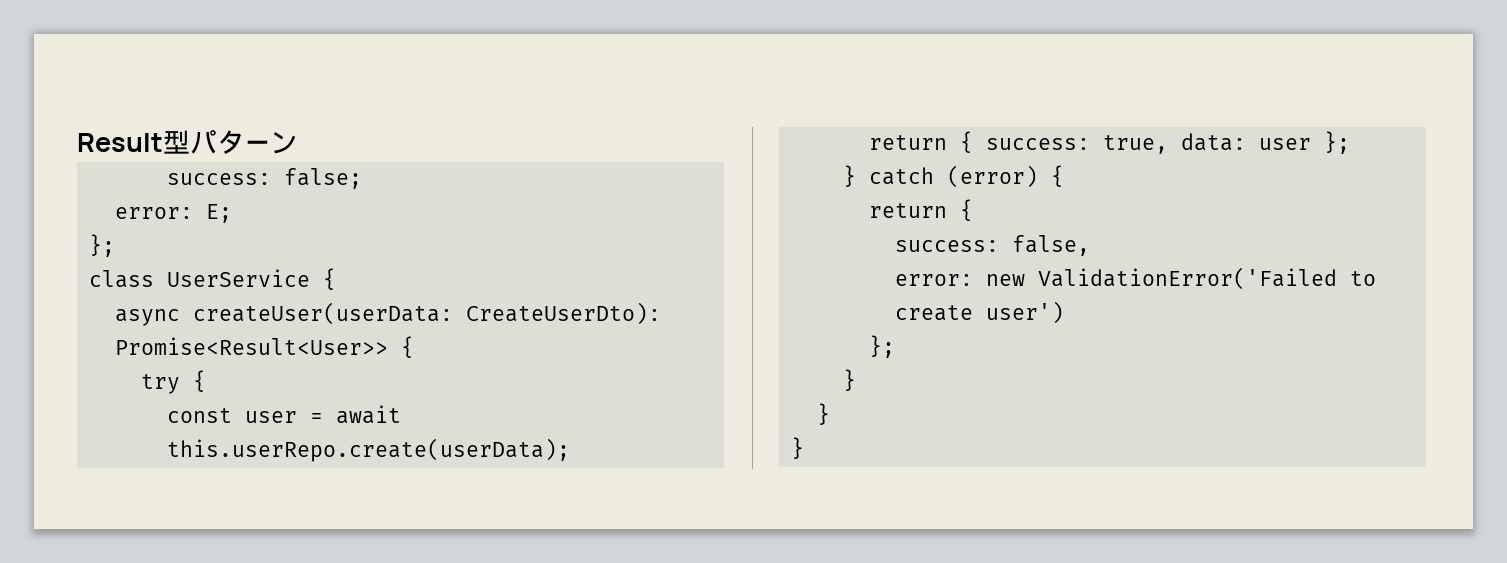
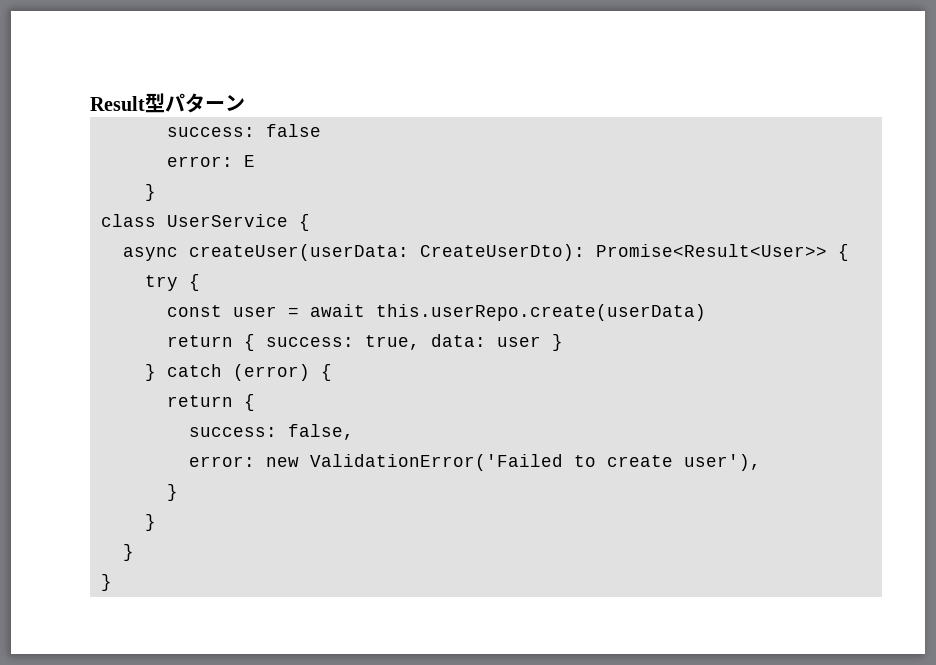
- success: false;
- error: E;
- };
+ success: false
+ error: E
+ }
- const user = await this.userRepo.create(userData);
+ const user = await this.userRepo.create(userData)
- return { success: true, data: user };
+ return { success: true, data: user }
- error: new ValidationError('Failed to create user')
- };
+ error: new ValidationError('Failed to create user'),
+ }

